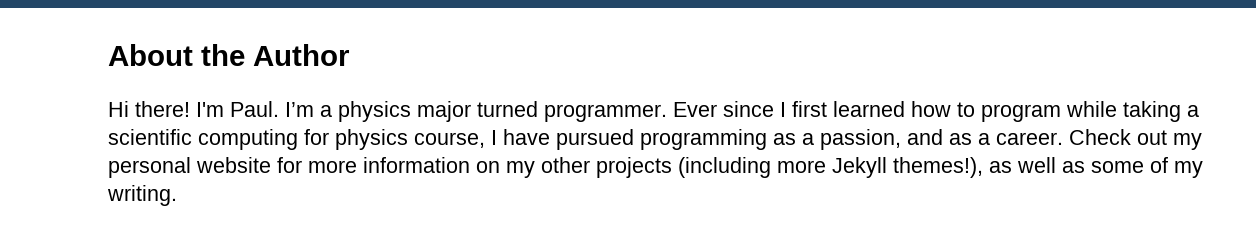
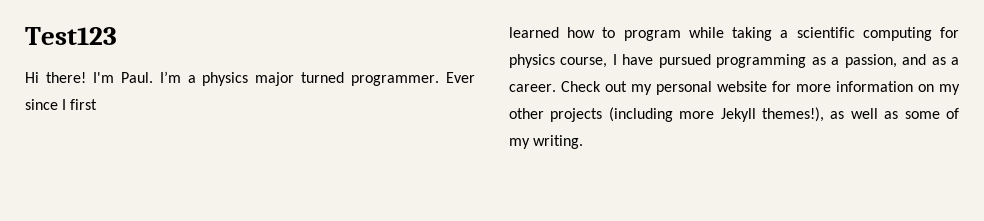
- About the Author
+ Test123
- Ever since I first learned how to program while taking a scientific computing for physics course, I have pursued programming as a passion, and as a career.
+ Ever since I first
+ learned how to program while taking a scientific computing for physics course, I have pursued programming as a passion, and as a career.

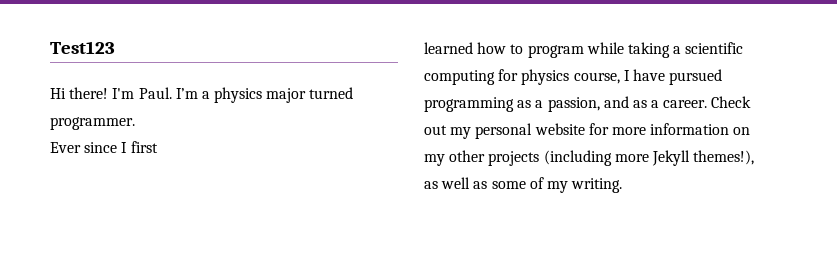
- I’m a physics major turned programmer. Ever since I first
+ I’m a physics major turned programmer.
+ Ever since I first

